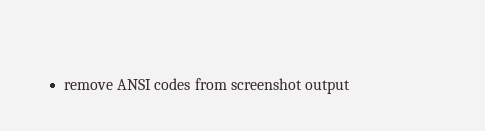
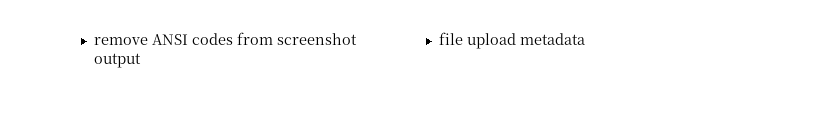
+ file upload metadata

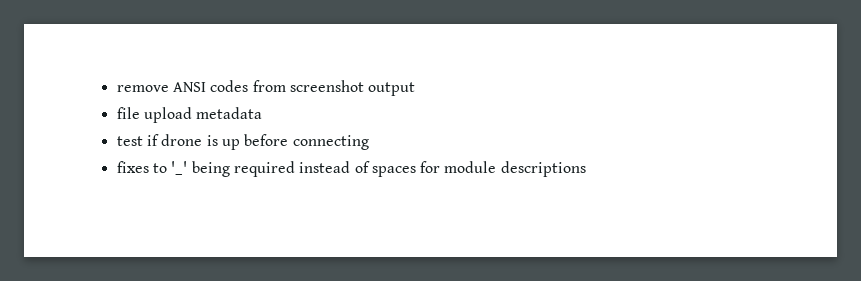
+ test if drone is up before connecting
+ fixes to '_' being required instead of spaces for module descriptions

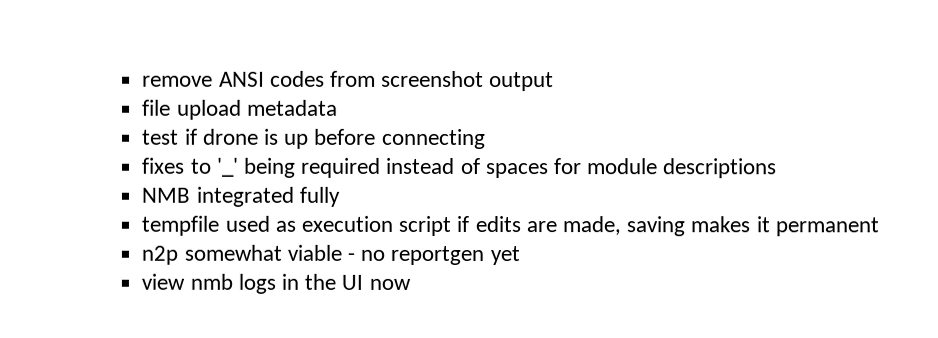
+ NMB integrated fully
+ tempfile used as execution script if edits are made, saving makes it permanent
+ n2p somewhat viable - no reportgen yet
+ view nmb logs in the UI now

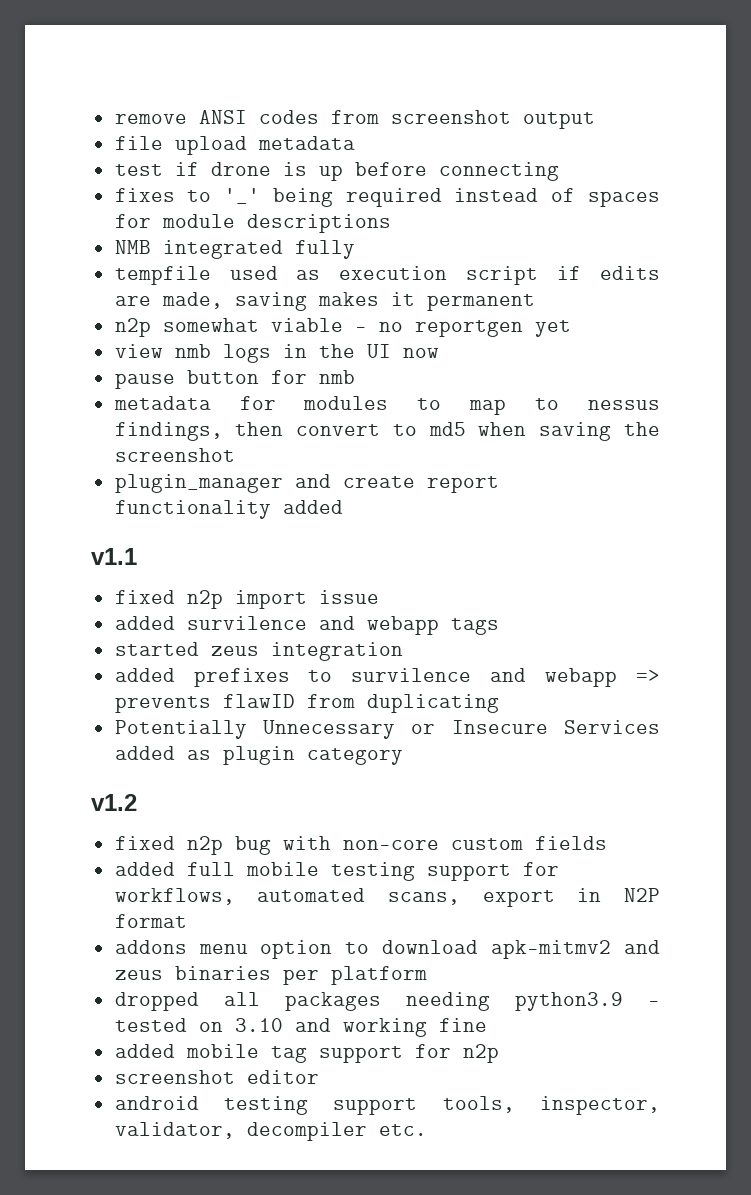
+ pause button for nmb
+ metadata for modules to map to nessus findings, then convert to md5 when saving the screenshot
+ plugin_manager and create report functionality added
+ v1.1
+ fixed n2p import issue
+ added survilence and webapp tags
+ started zeus integration
+ added prefixes to survilence and webapp => prevents flawID from duplicating
+ Potentially Unnecessary or Insecure Services added as plugin category
+ v1.2
+ fixed n2p bug with non-core custom fields
+ added full mobile testing support for workflows, automated scans, export in N2P format
+ addons menu option to download apk-mitmv2 and zeus binaries per platform
+ dropped all packages needing python3.9 - tested on 3.10 and working fine
+ added mobile tag support for n2p
+ screenshot editor
+ android testing support tools, inspector, validator, decompiler etc.

